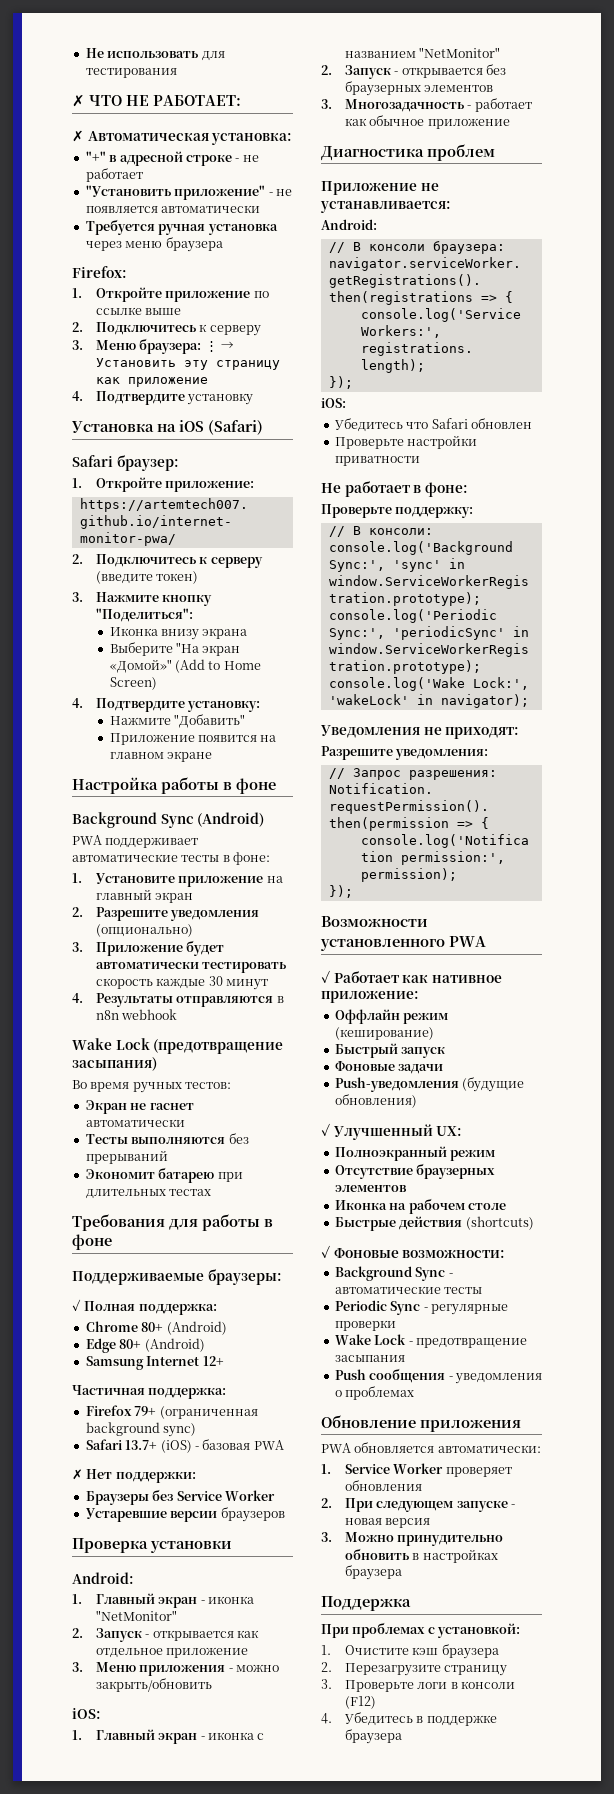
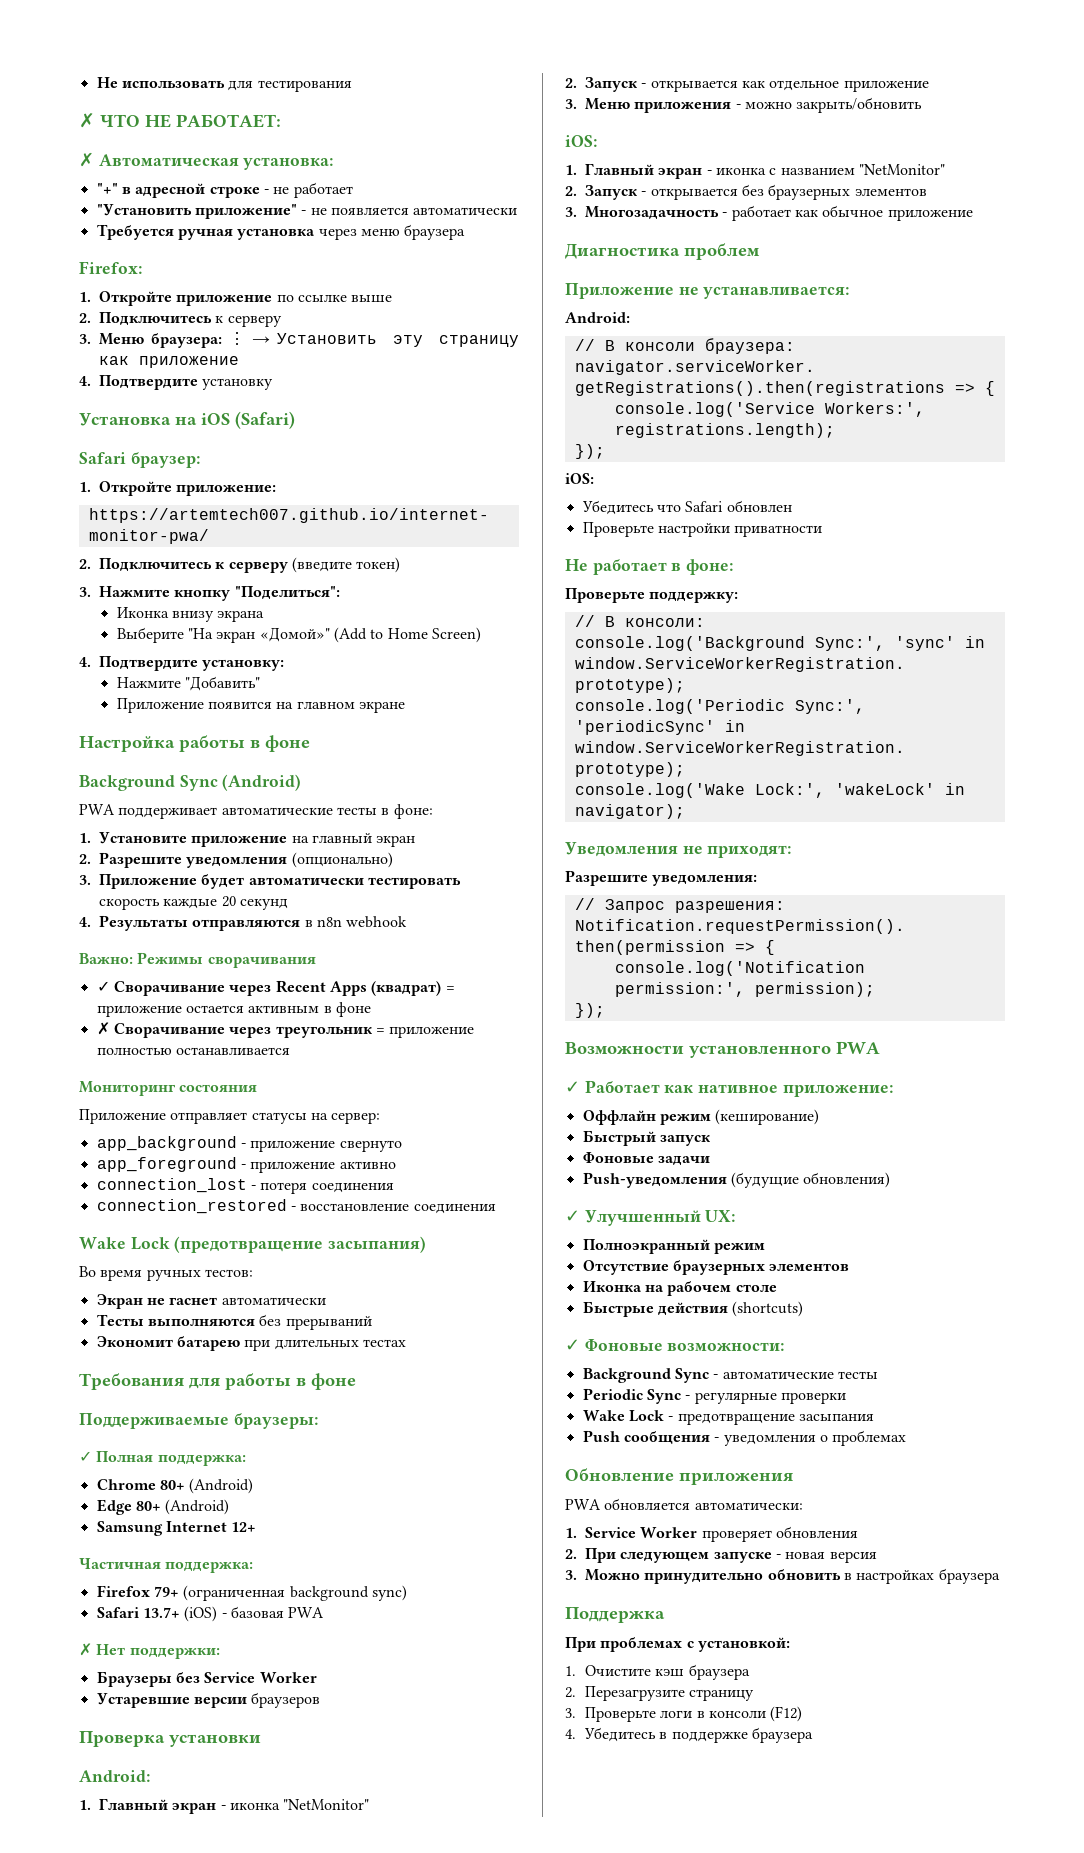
- 3. Приложение будет автоматически тестировать скорость каждые 30 минут
+ 3. Приложение будет автоматически тестировать скорость каждые 20 секунд
+ Важно: Режимы сворачивания
+ ✓ Сворачивание через Recent Apps (квадрат) = приложение остается активным в фоне
+ ✗ Сворачивание через треугольник = приложение полностью останавливается
+ Мониторинг состояния
+ Приложение отправляет статусы на сервер:
+ app_background - приложение свернуто
+ app_foreground - приложение активно
+ connection_lost - потеря соединения
+ connection_restored - восстановление соединения

